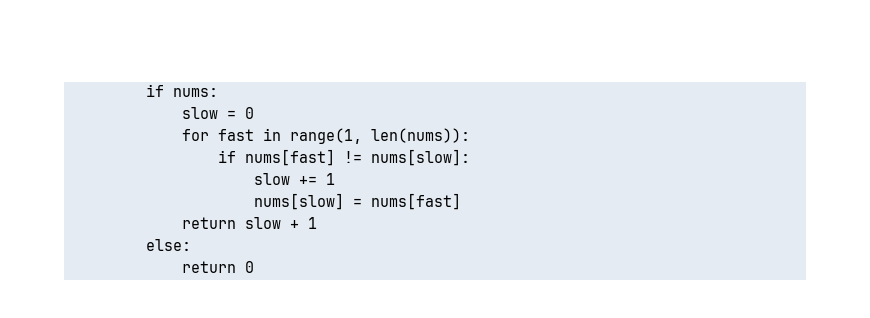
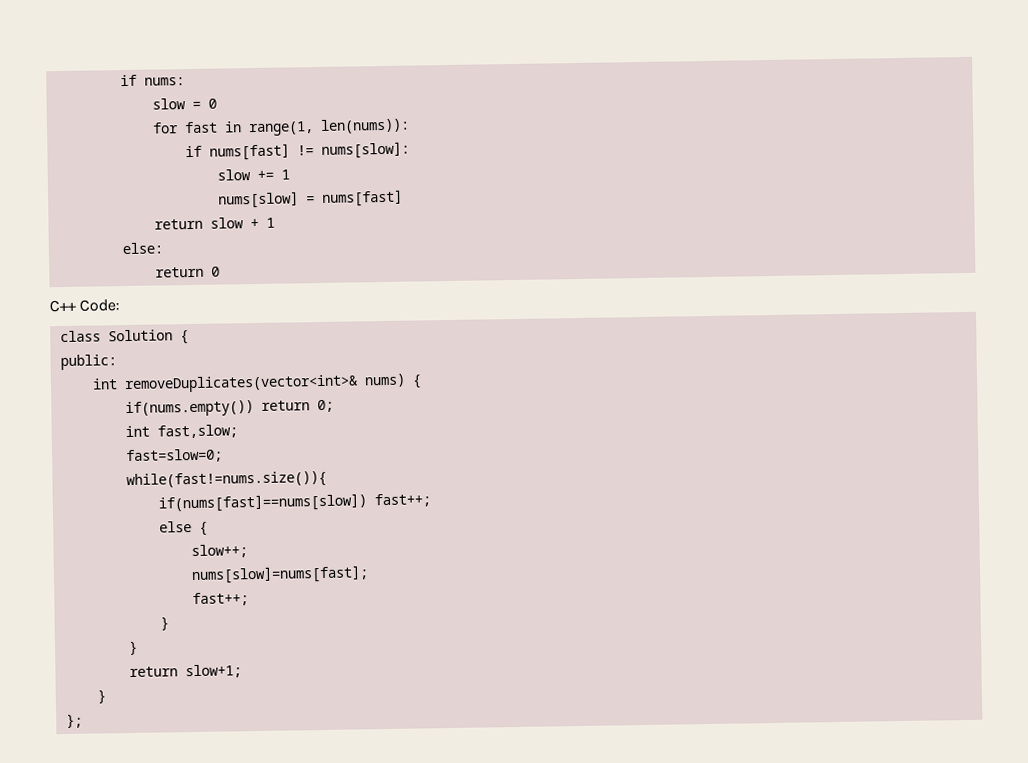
+ C++ Code:
+ class Solution {
+ public:
+ int removeDuplicates(vector<int>& nums) {
+ if(nums.empty()) return 0;
+ int fast,slow;
+ fast=slow=0;
+ while(fast!=nums.size()){
+ if(nums[fast]==nums[slow]) fast++;
+ else {
+ slow++;
+ nums[slow]=nums[fast];
+ fast++;
+ }
+ }
+ return slow+1;
+ }
+ };

